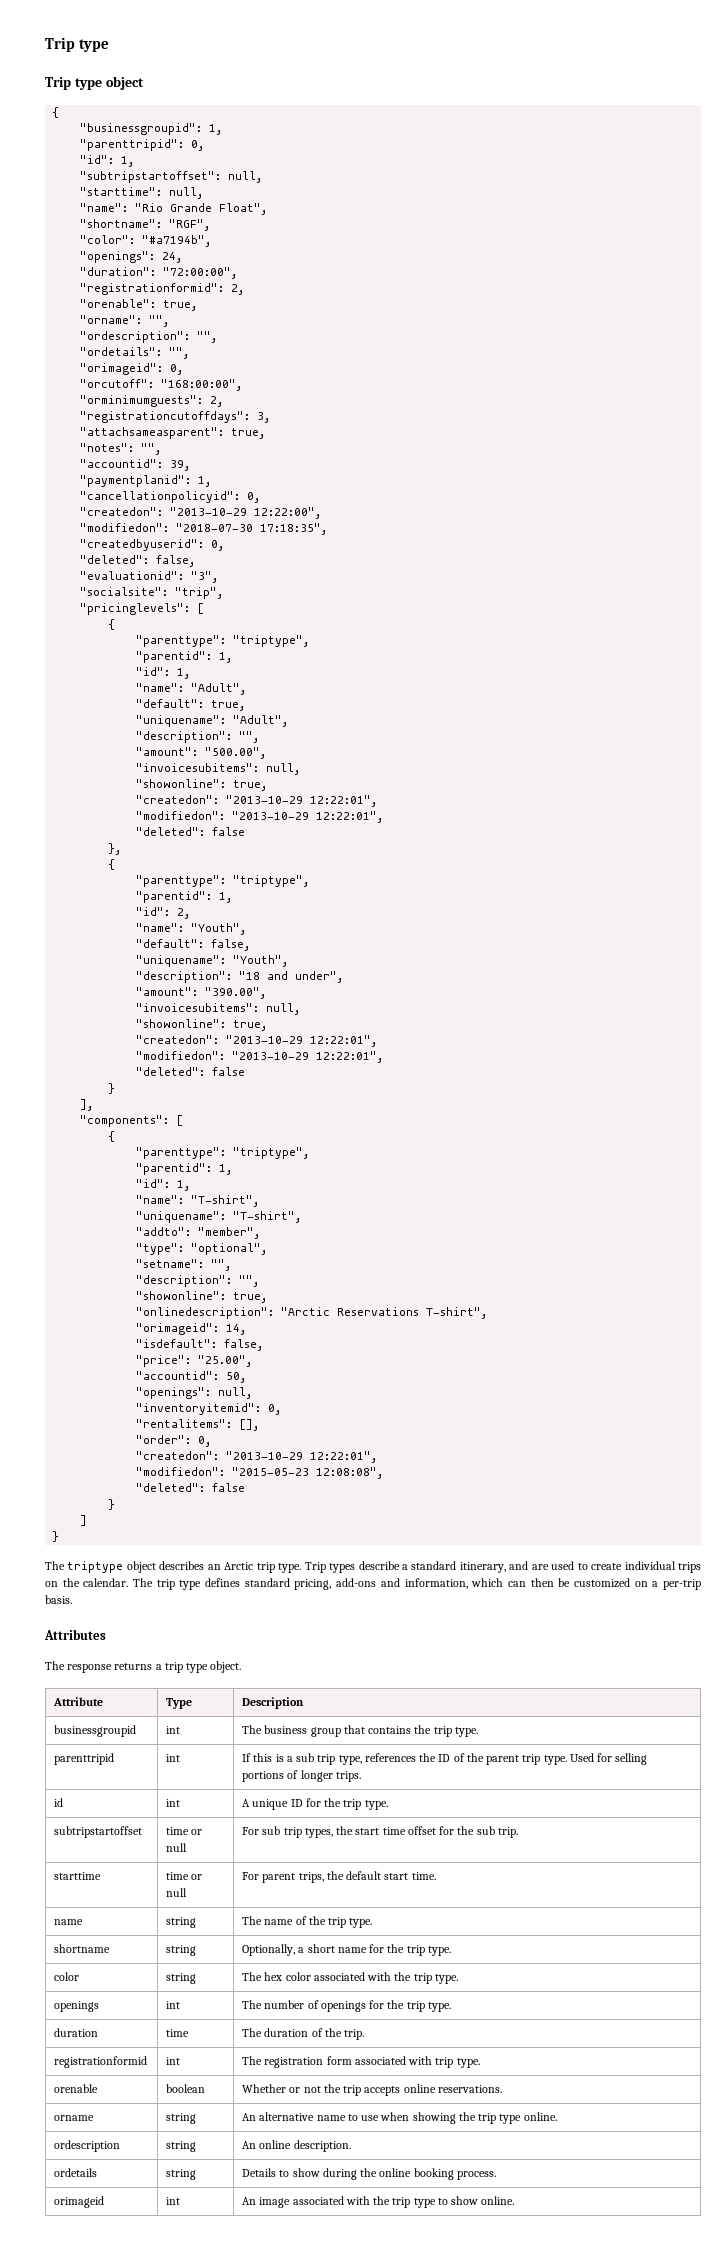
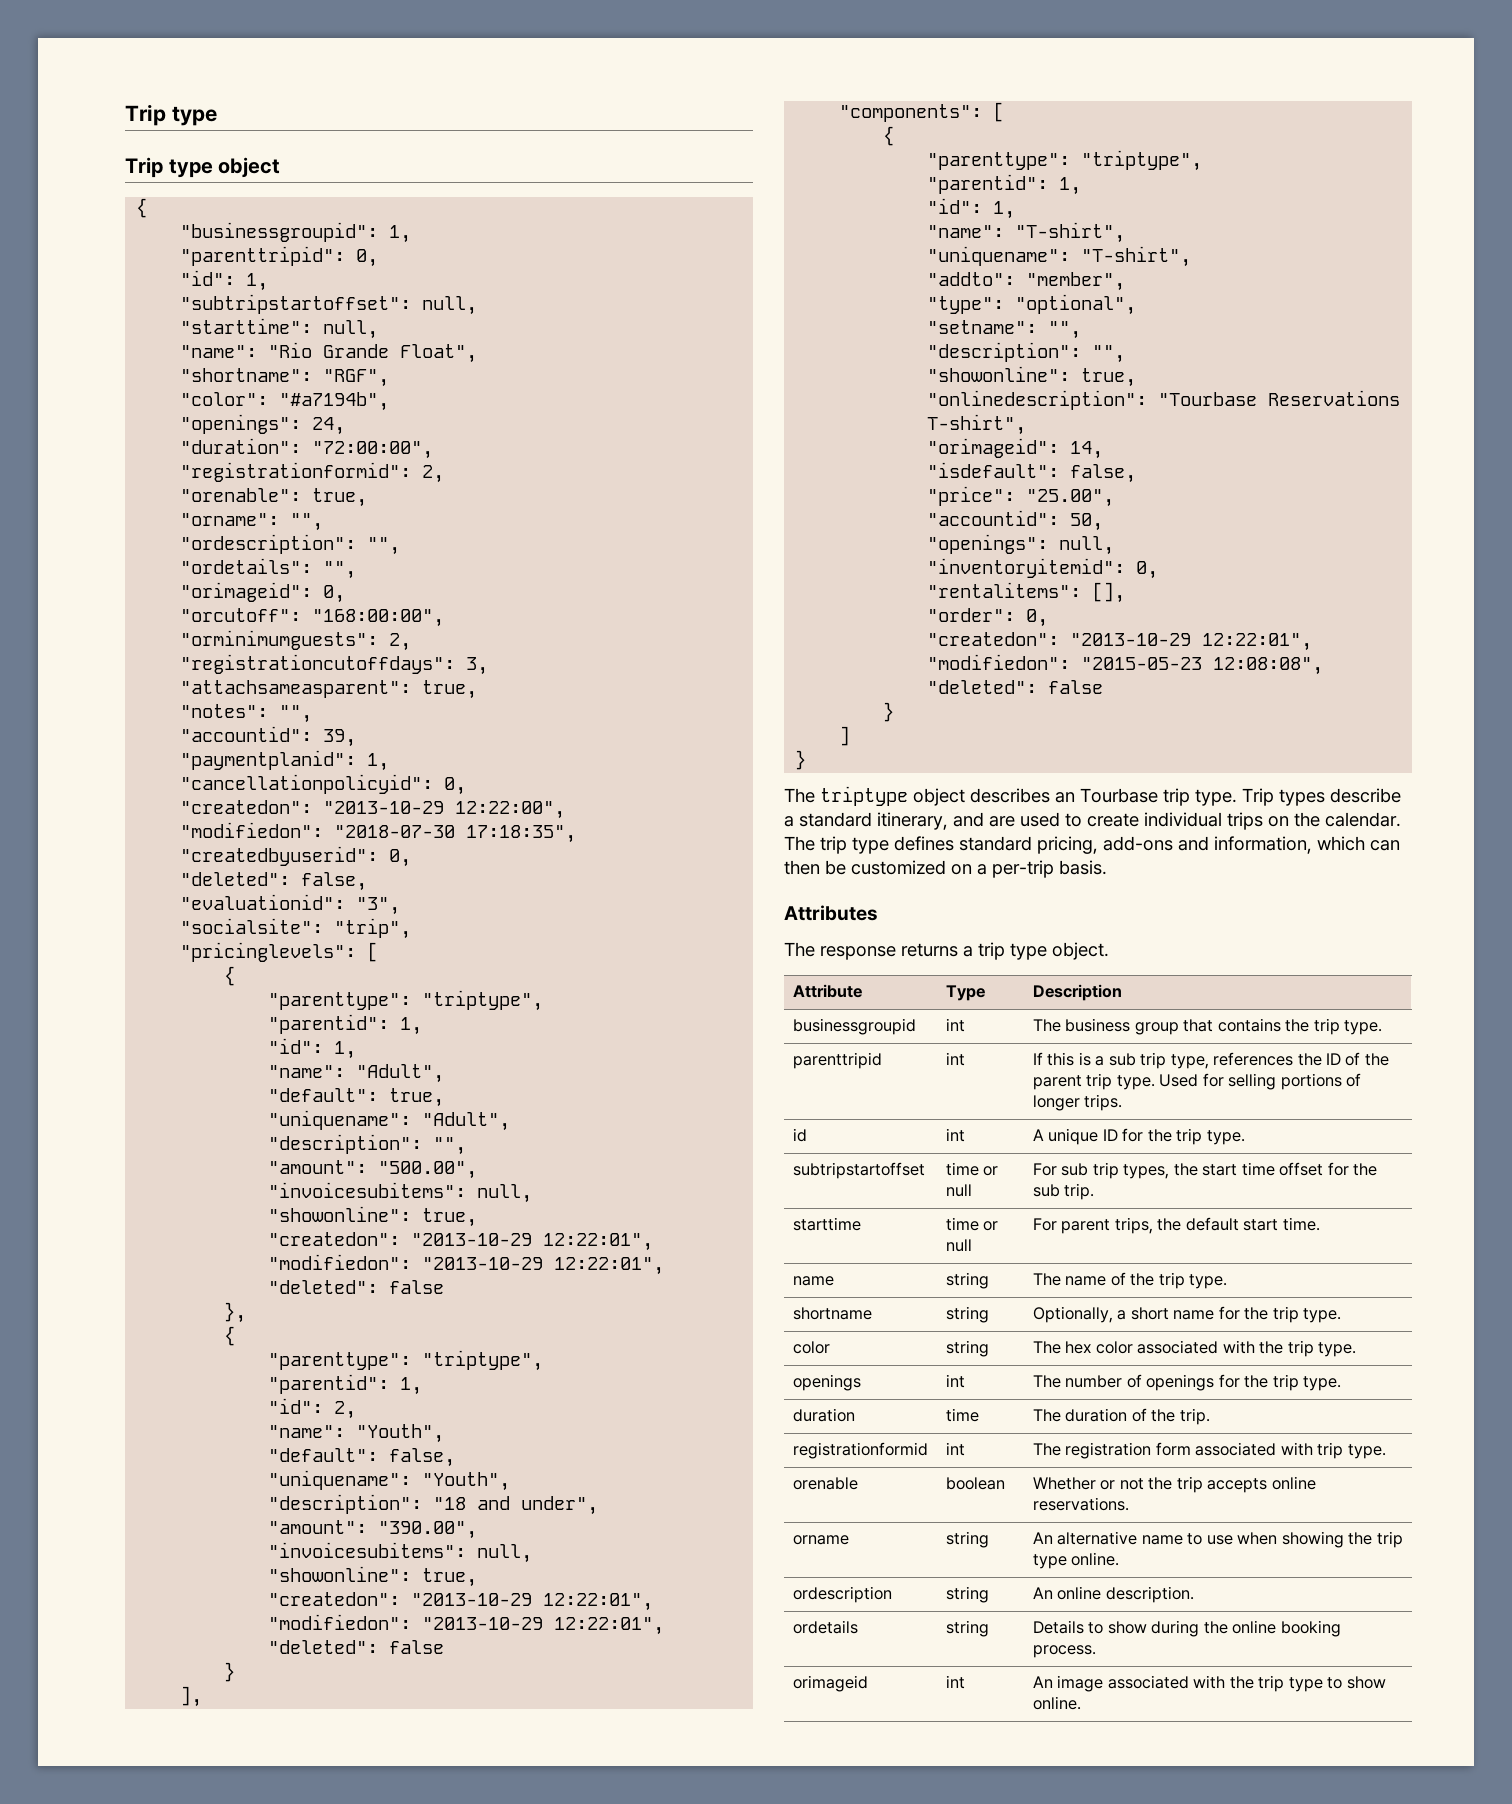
- "onlinedescription": "Arctic Reservations T-shirt",
+ "onlinedescription": "Tourbase Reservations T-shirt",
- The triptype object describes an Arctic trip type.
+ The triptype object describes an Tourbase trip type.

